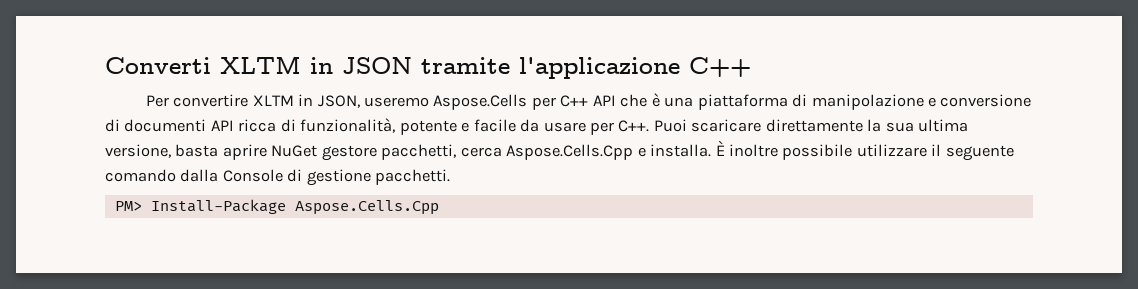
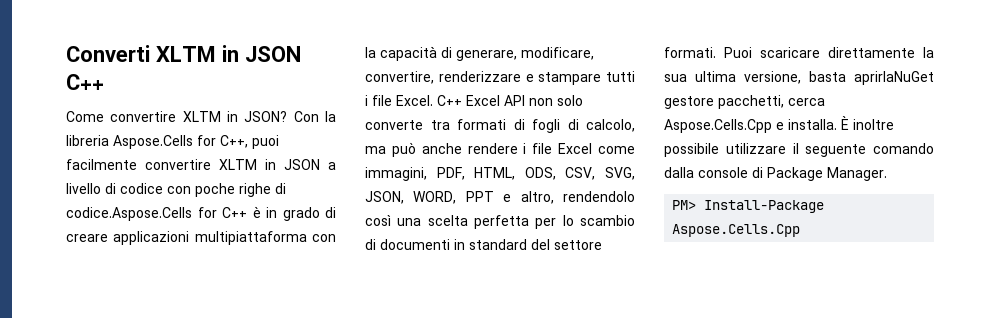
- Converti XLTM in JSON tramite l'applicazione C++
+ Converti XLTM in JSON C++
- Per convertire XLTM in JSON, useremo Aspose.Cells per C++ API che è una piattaforma di manipolazione e conversione di documenti API ricca di funzionalità, potente e facile da usare per C++. Puoi scaricare direttamente la sua ultima versione, basta aprire NuGet gestore pacchetti, cerca Aspose.Cells.Cpp e installa.
+ Come convertire XLTM in JSON? Con la libreria Aspose.Cells for C++, puoi facilmente convertire XLTM in JSON a livello di codice con poche righe di codice.Aspose.Cells for C++ è in grado di creare applicazioni multipiattaforma con la capacità di generare, modificare, convertire, renderizzare e stampare tutti i file Excel. C++ Excel API non solo converte tra formati di fogli di calcolo, ma può anche rendere i file Excel come immagini, PDF, HTML, ODS, CSV, SVG, JSON, WORD, PPT e altro, rendendolo così una scelta perfetta per lo scambio di documenti in standard del settore formati. Puoi scaricare direttamente la sua ultima versione, basta aprirlaNuGet gestore pacchetti, cerca Aspose.Cells.Cpp e installa.
- È inoltre possibile utilizzare il seguente comando dalla Console di gestione pacchetti.
+ È inoltre possibile utilizzare il seguente comando dalla console di Package Manager.

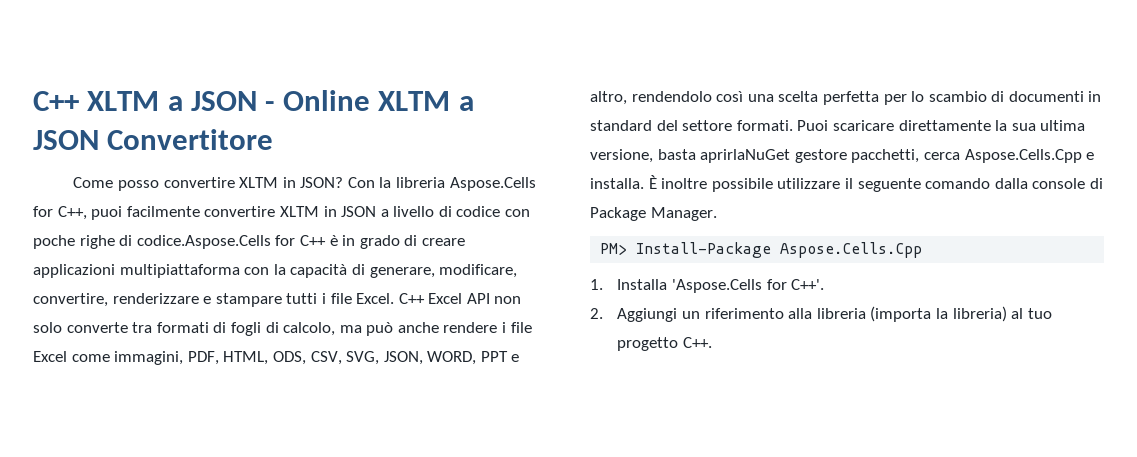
- Converti XLTM in JSON C++
+ C++ XLTM a JSON - Online XLTM a JSON Convertitore
- Come convertire XLTM in JSON?
+ Come posso convertire XLTM in JSON?
+ 1. Installa 'Aspose.Cells for C++'.
+ 2. Aggiungi un riferimento alla libreria (importa la libreria) al tuo progetto C++.

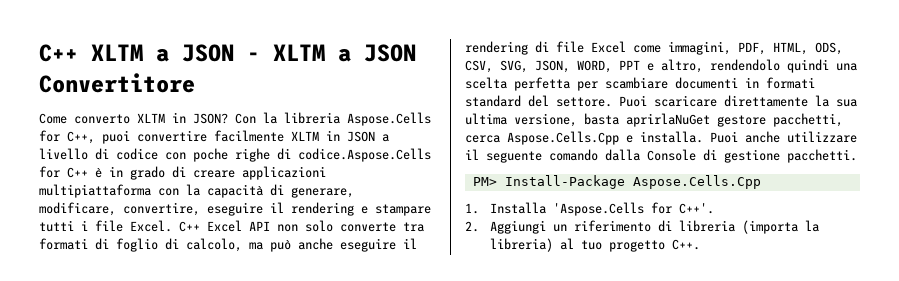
- C++ XLTM a JSON - Online XLTM a JSON Convertitore
+ C++ XLTM a JSON - XLTM a JSON Convertitore
- Come posso convertire XLTM in JSON?
+ Come converto XLTM in JSON?
- Con la libreria Aspose.Cells for C++, puoi facilmente convertire XLTM in JSON a livello di codice con poche righe di codice.Aspose.Cells for C++ è in grado di creare applicazioni multipiattaforma con la capacità di generare, modificare, convertire, renderizzare e stampare tutti i file Excel.
+ Con la libreria Aspose.Cells for C++, puoi convertire facilmente XLTM in JSON a livello di codice con poche righe di codice.Aspose.Cells for C++ è in grado di creare applicazioni multipiattaforma con la capacità di generare, modificare, convertire, eseguire il rendering e stampare tutti i file Excel.
- C++ Excel API non solo converte tra formati di fogli di calcolo, ma può anche rendere i file Excel come immagini, PDF, HTML, ODS, CSV, SVG, JSON, WORD, PPT e altro, rendendolo così una scelta perfetta per lo scambio di documenti in standard del settore formati.
+ C++ Excel API non solo converte tra formati di foglio di calcolo, ma può anche eseguire il rendering di file Excel come immagini, PDF, HTML, ODS, CSV, SVG, JSON, WORD, PPT e altro, rendendolo quindi una scelta perfetta per scambiare documenti in formati standard del settore.
- È inoltre possibile utilizzare il seguente comando dalla console di Package Manager.
+ Puoi anche utilizzare il seguente comando dalla Console di gestione pacchetti.
- 2. Aggiungi un riferimento alla libreria (importa la libreria) al tuo progetto C++.
+ 2. Aggiungi un riferimento di libreria (importa la libreria) al tuo progetto C++.

